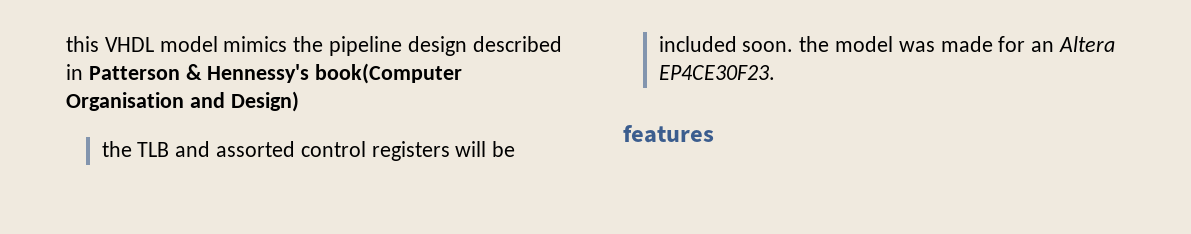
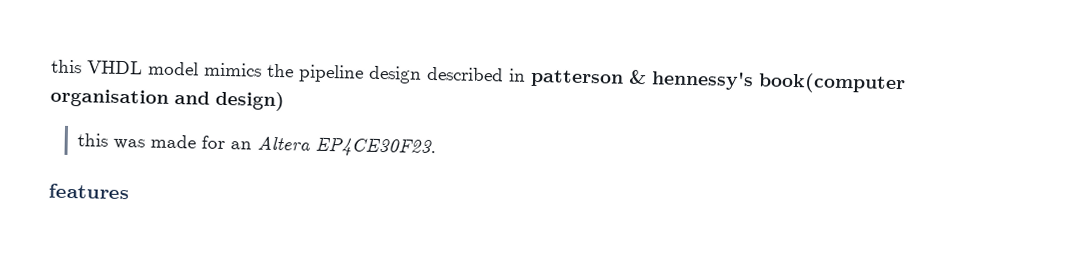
- this VHDL model mimics the pipeline design described in Patterson & Hennessy's book(Computer Organisation and Design)
- the TLB and assorted control registers will be included soon. the model was made for an Altera EP4CE30F23.
+ this VHDL model mimics the pipeline design described in patterson & hennessy's book(computer organisation and design)
+ this was made for an Altera EP4CE30F23.

